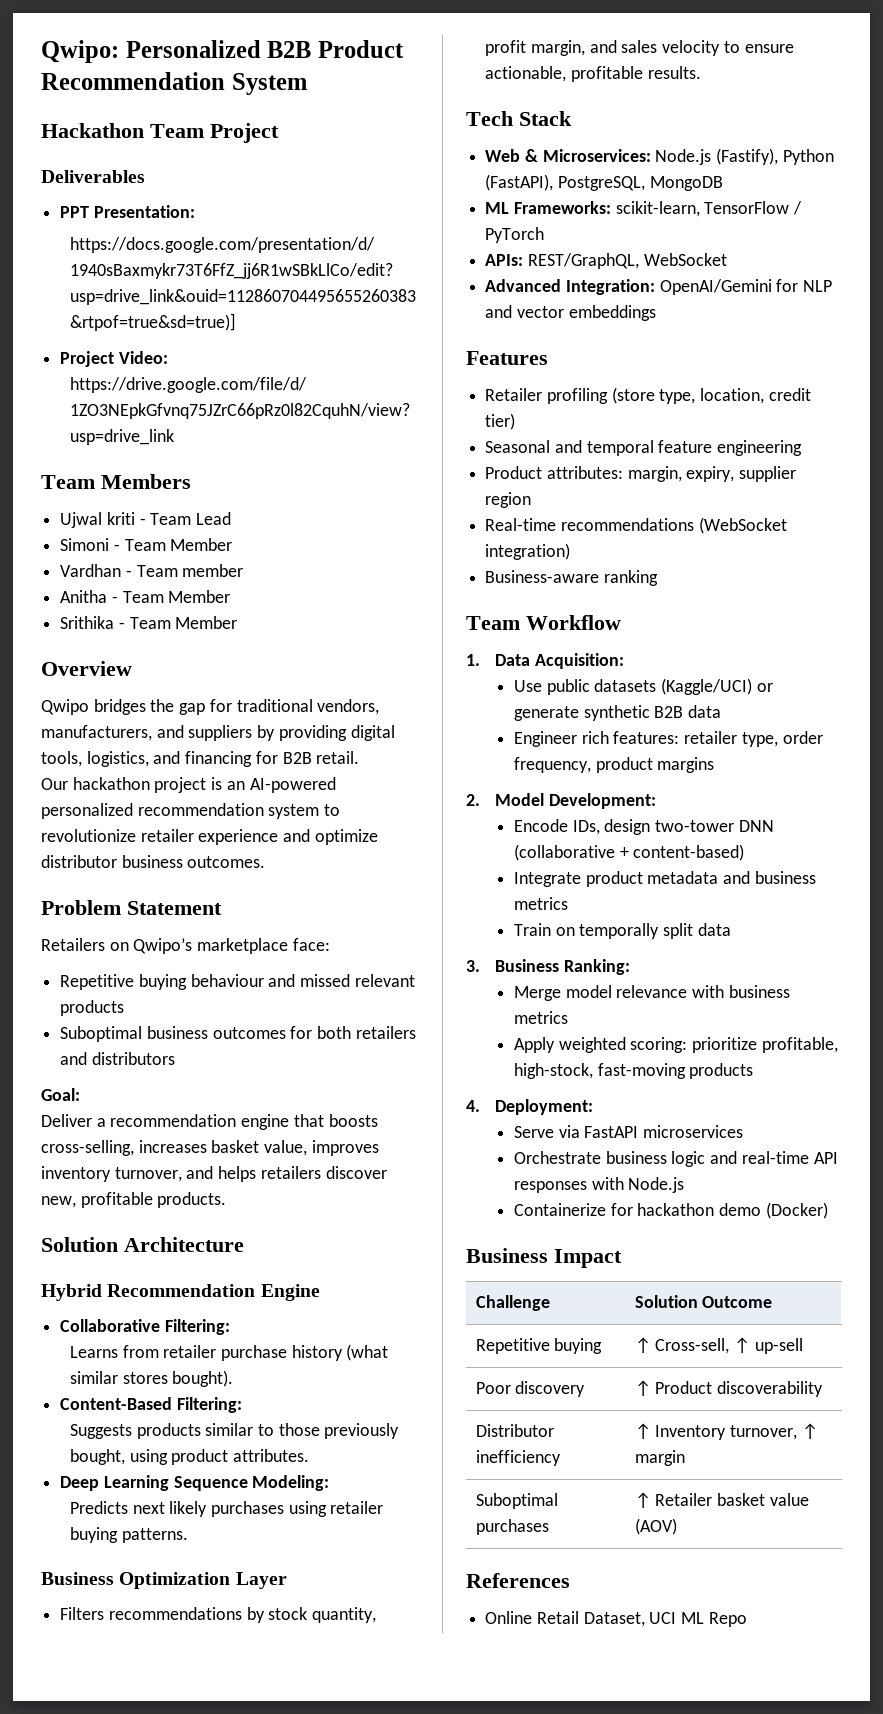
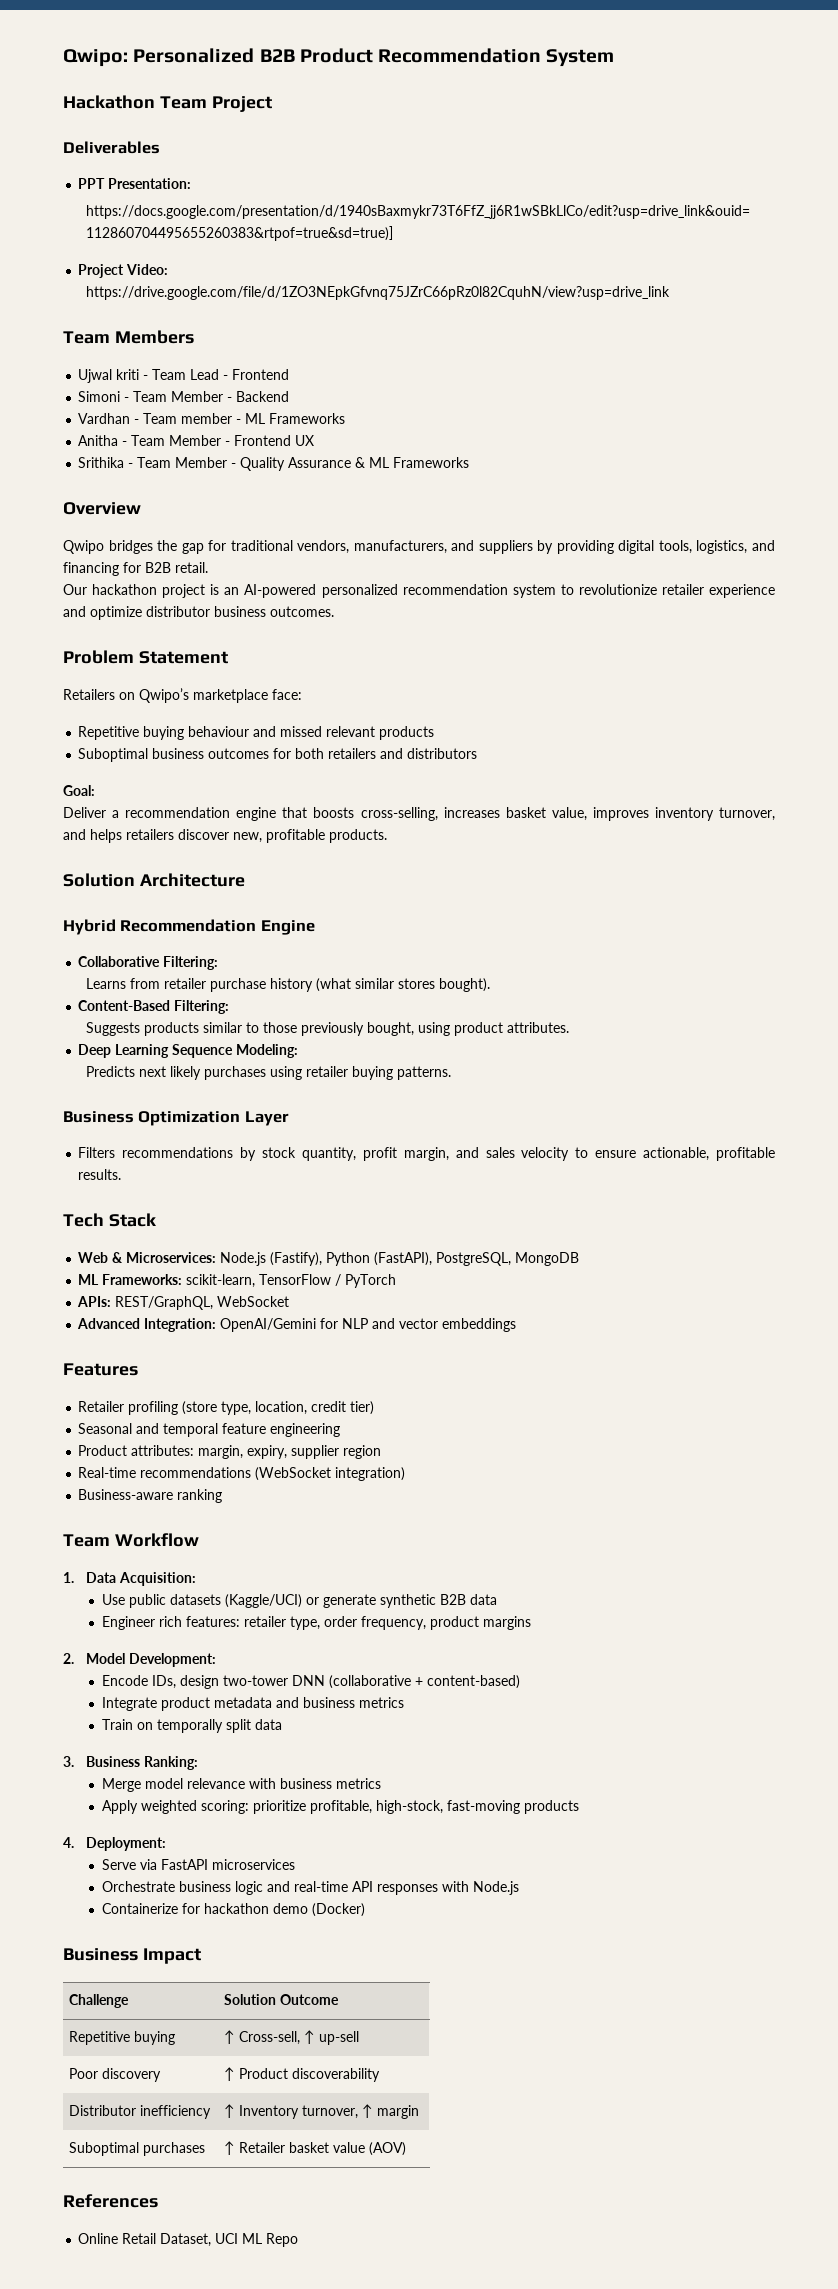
- Ujwal kriti - Team Lead
+ Ujwal kriti - Team Lead - Frontend
- Simoni - Team Member
+ Simoni - Team Member - Backend
- Vardhan - Team member
+ Vardhan - Team member - ML Frameworks
- Anitha - Team Member
+ Anitha - Team Member - Frontend UX
- Srithika - Team Member
+ Srithika - Team Member - Quality Assurance & ML Frameworks

